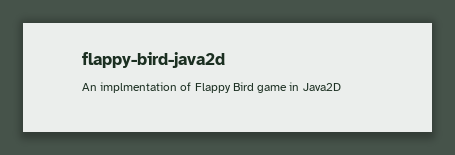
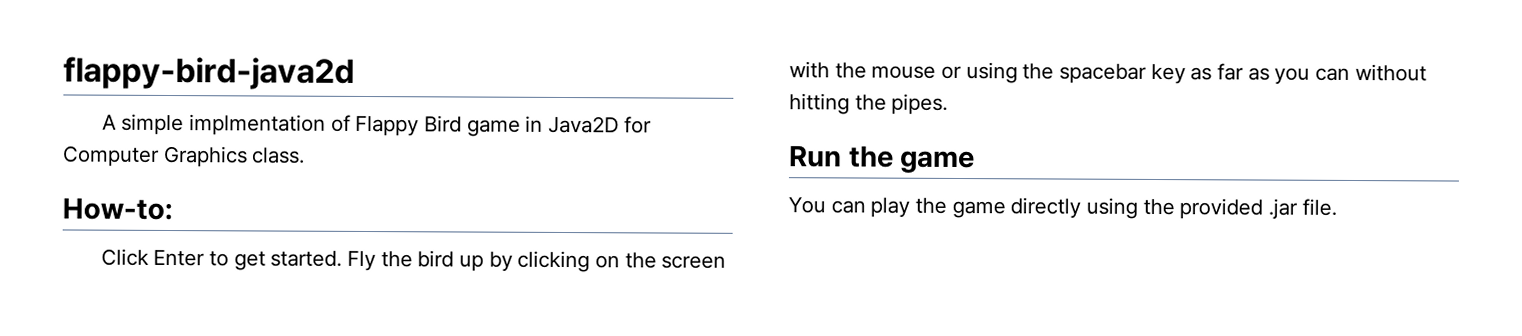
- An implmentation of Flappy Bird game in Java2D
+ A simple implmentation of Flappy Bird game in Java2D for Computer Graphics class.
+ How-to:
+ Click Enter to get started. Fly the bird up by clicking on the screen with the mouse or using the spacebar key as far as you can without hitting the pipes.
+ Run the game
+ You can play the game directly using the provided .jar file.

